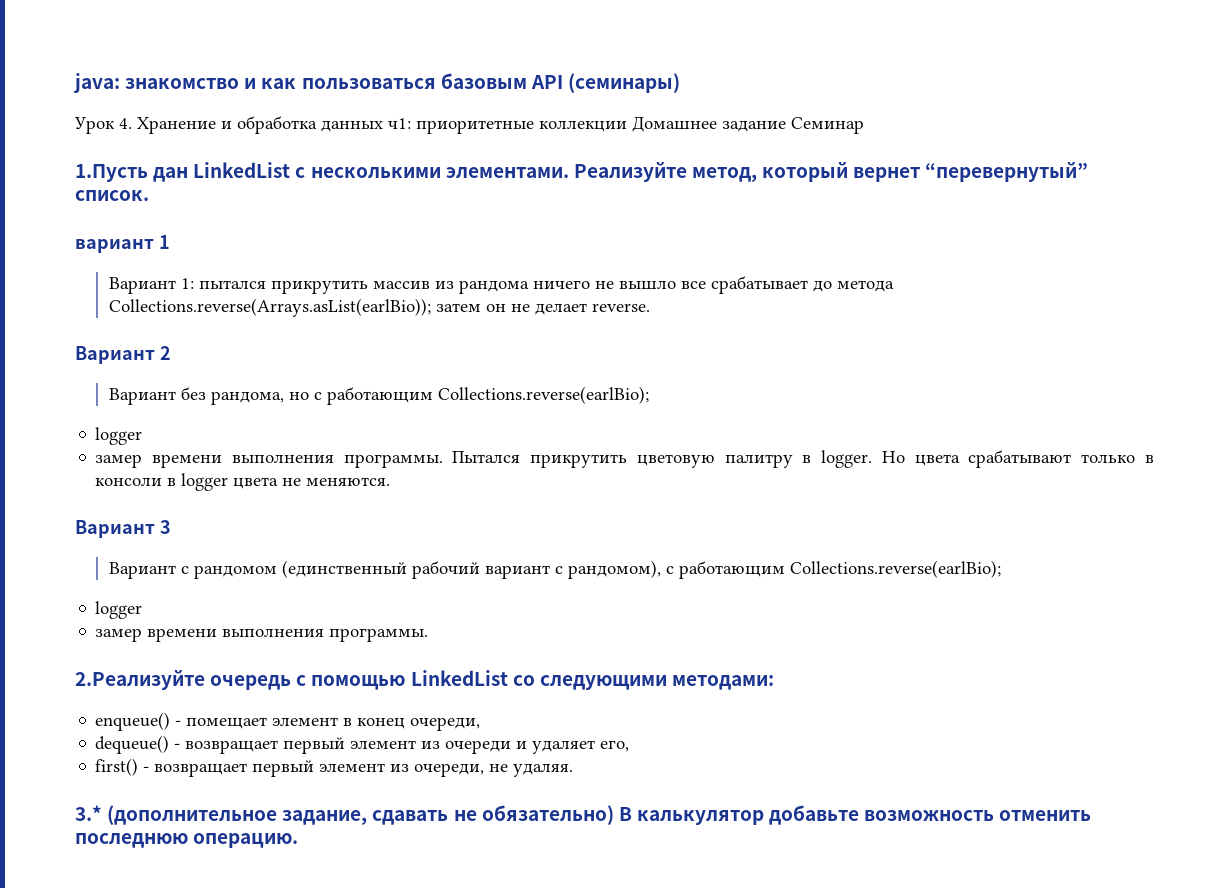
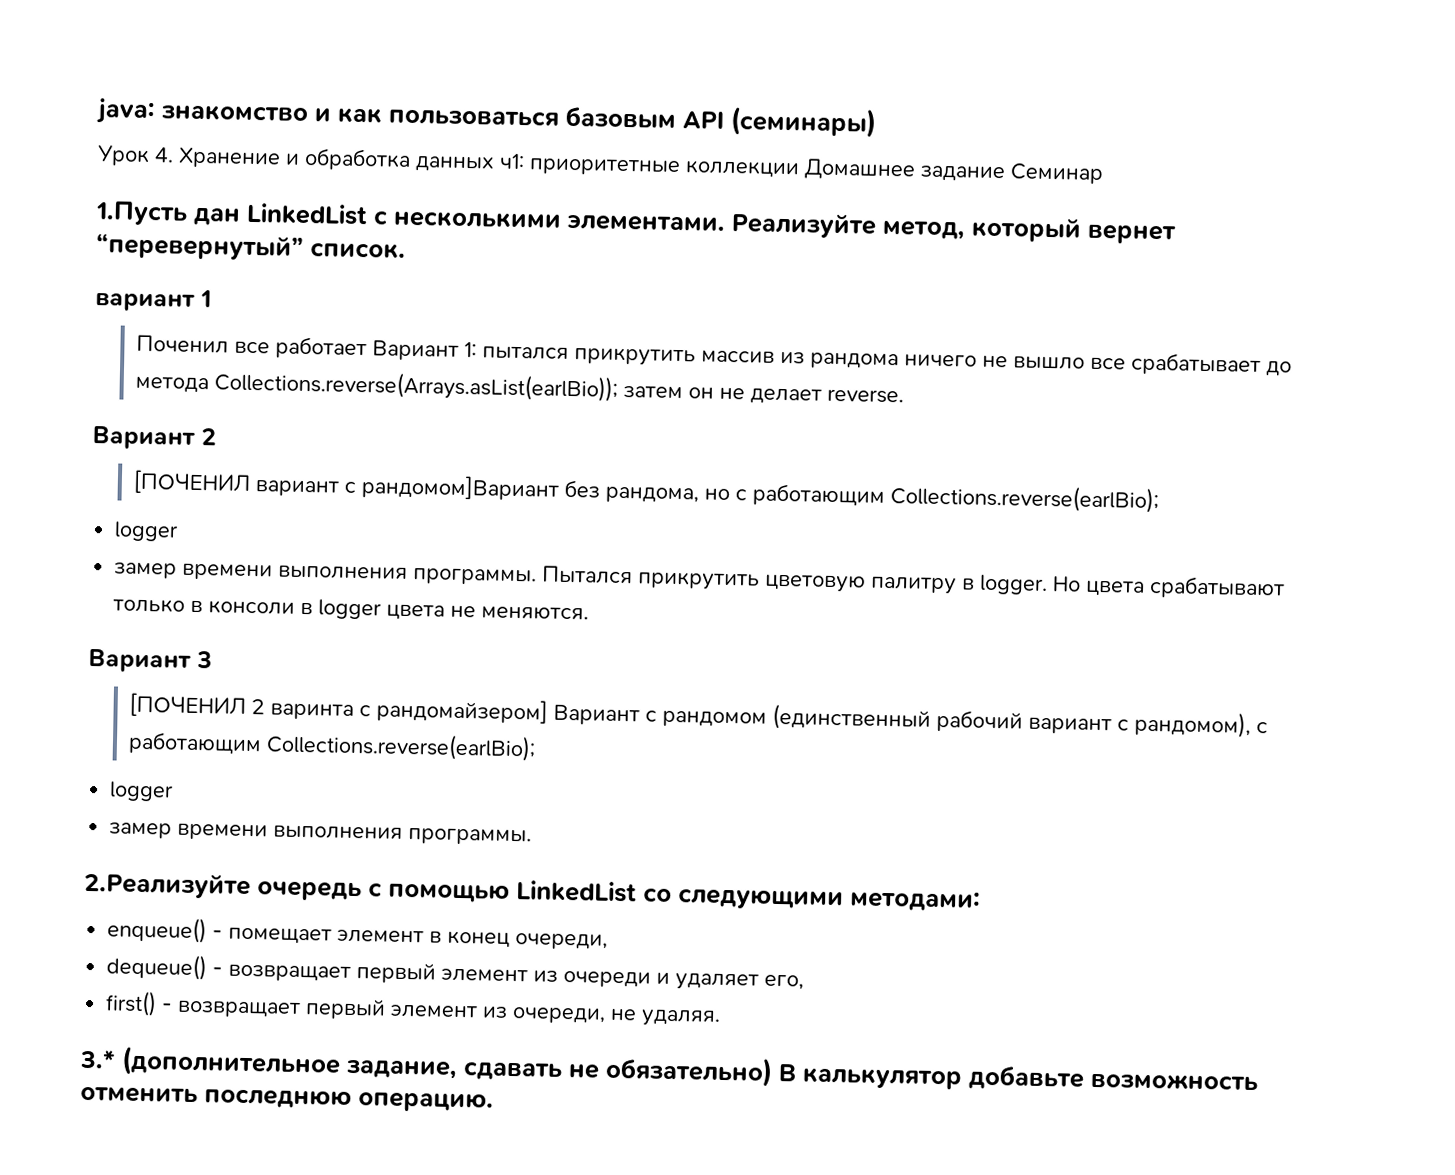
- Вариант 1: пытался прикрутить массив из рандома ничего не вышло все срабатывает до метода Collections.reverse(Arrays.asList(earlBio)); затем он не делает reverse.
+ Поченил все работает Вариант 1: пытался прикрутить массив из рандома ничего не вышло все срабатывает до метода Collections.reverse(Arrays.asList(earlBio)); затем он не делает reverse.
- Вариант без рандома, но с работающим Collections.reverse(earlBio);
+ [ПОЧЕНИЛ вариант с рандомом]Вариант без рандома, но с работающим Collections.reverse(earlBio);
- Вариант с рандомом (единственный рабочий вариант с рандомом), с работающим Collections.reverse(earlBio);
+ [ПОЧЕНИЛ 2 варинта с рандомайзером] Вариант с рандомом (единственный рабочий вариант с рандомом), с работающим Collections.reverse(earlBio);

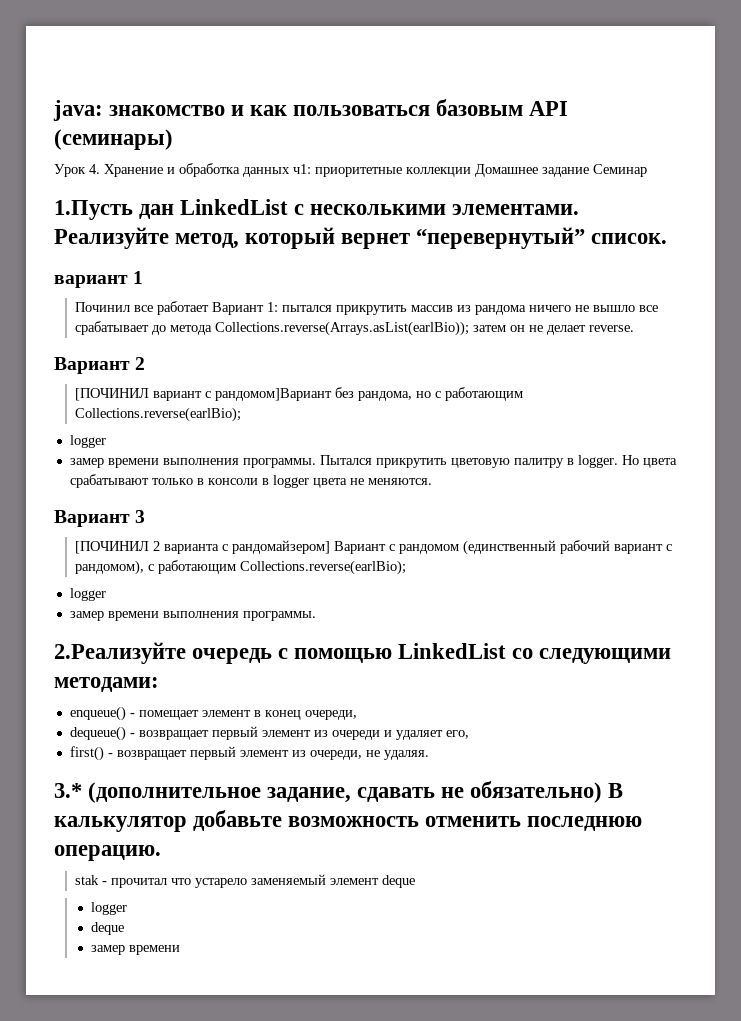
- Поченил все работает Вариант 1: пытался прикрутить массив из рандома ничего не вышло все срабатывает до метода Collections.reverse(Arrays.asList(earlBio)); затем он не делает reverse.
+ Починил все работает Вариант 1: пытался прикрутить массив из рандома ничего не вышло все срабатывает до метода Collections.reverse(Arrays.asList(earlBio)); затем он не делает reverse.
- [ПОЧЕНИЛ вариант с рандомом]Вариант без рандома, но с работающим Collections.reverse(earlBio);
+ [ПОЧИНИЛ вариант с рандомом]Вариант без рандома, но с работающим Collections.reverse(earlBio);
- [ПОЧЕНИЛ 2 варинта с рандомайзером] Вариант с рандомом (единственный рабочий вариант с рандомом), с работающим Collections.reverse(earlBio);
+ [ПОЧИНИЛ 2 варианта с рандомайзером] Вариант с рандомом (единственный рабочий вариант с рандомом), с работающим Collections.reverse(earlBio);
+ stak - прочитал что устарело заменяемый элемент deque
+ logger
+ deque
+ замер времени

